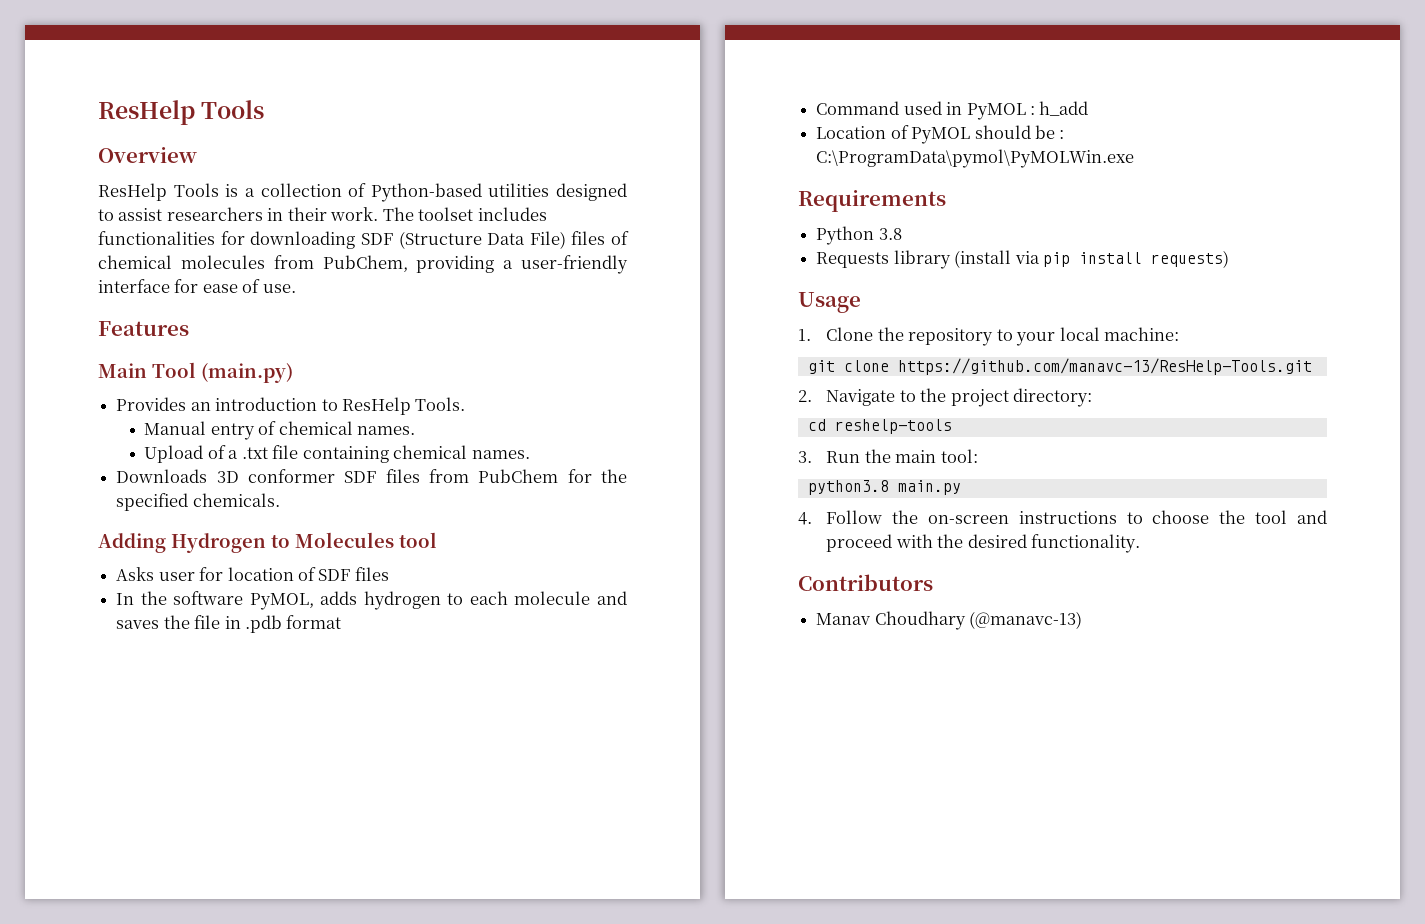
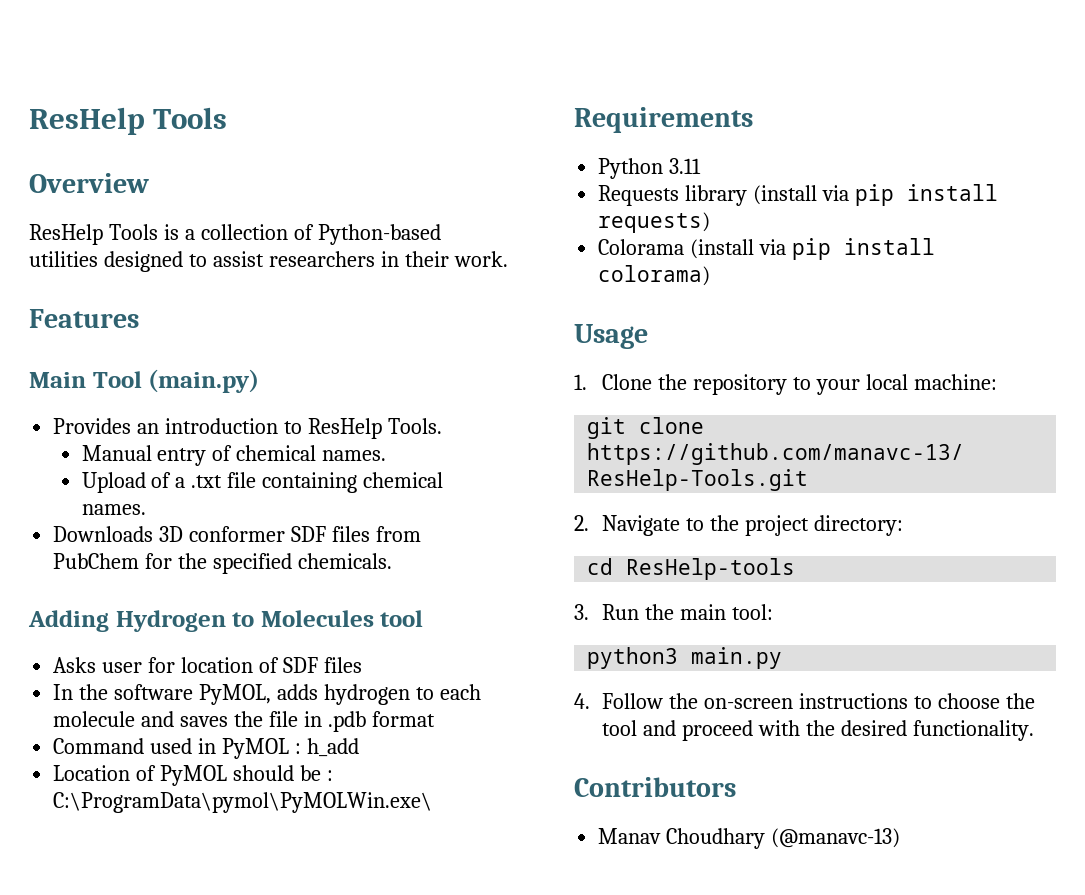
- The toolset includes functionalities for downloading SDF (Structure Data File) files of chemical molecules from PubChem, providing a user-friendly interface for ease of use.
- Location of PyMOL should be : C:\ProgramData\pymol\PyMOLWin.exe
+ Location of PyMOL should be : C:\ProgramData\pymol\PyMOLWin.exe\
- Python 3.8
+ Python 3.11
+ Colorama (install via pip install colorama)
- cd reshelp-tools
+ cd ResHelp-tools
- python3.8 main.py
+ python3 main.py

